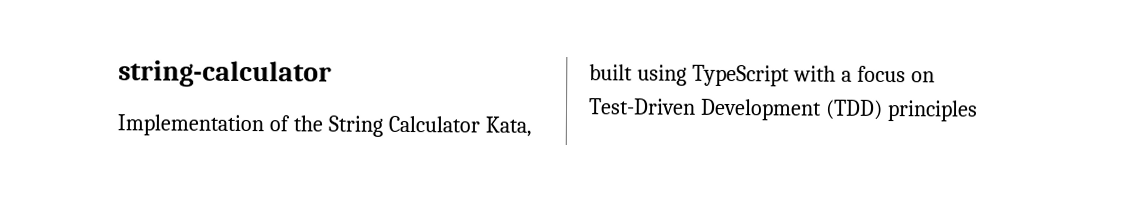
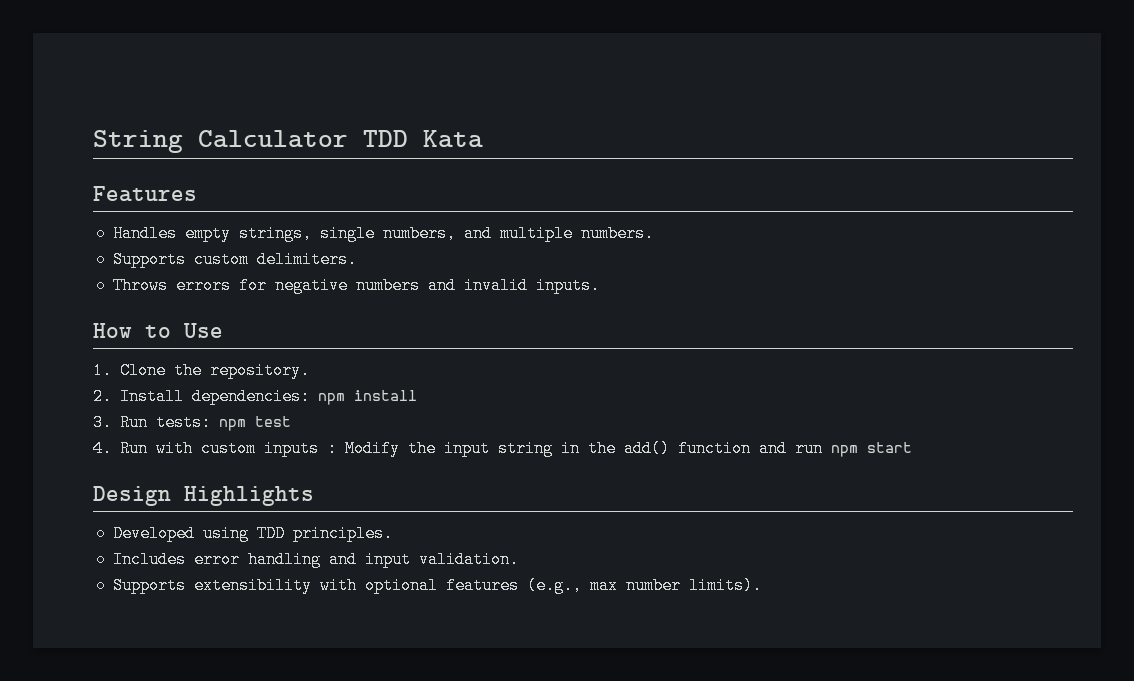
- string-calculator
- Implementation of the String Calculator Kata, built using TypeScript with a focus on Test-Driven Development (TDD) principles
+ String Calculator TDD Kata
+ Features
+ Handles empty strings, single numbers, and multiple numbers.
+ Supports custom delimiters.
+ Throws errors for negative numbers and invalid inputs.
+ How to Use
+ 1. Clone the repository.
+ 2. Install dependencies: npm install
+ 3. Run tests: npm test
+ 4. Run with custom inputs : Modify the input string in the add() function and run npm start
+ Design Highlights
+ Developed using TDD principles.
+ Includes error handling and input validation.
+ Supports extensibility with optional features (e.g., max number limits).

